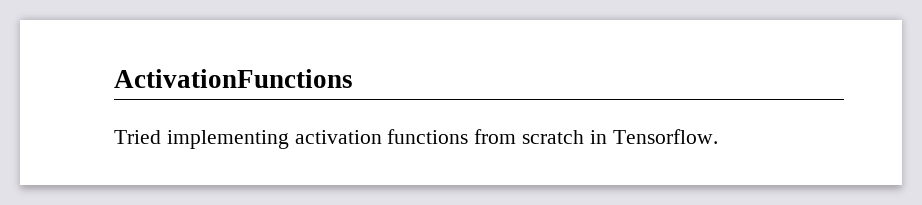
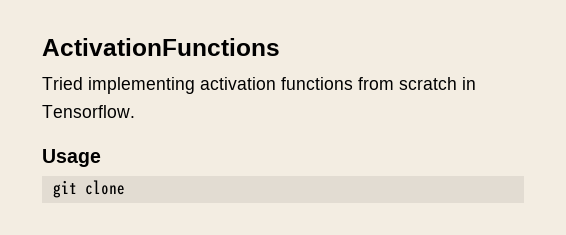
+ Usage
+ git clone

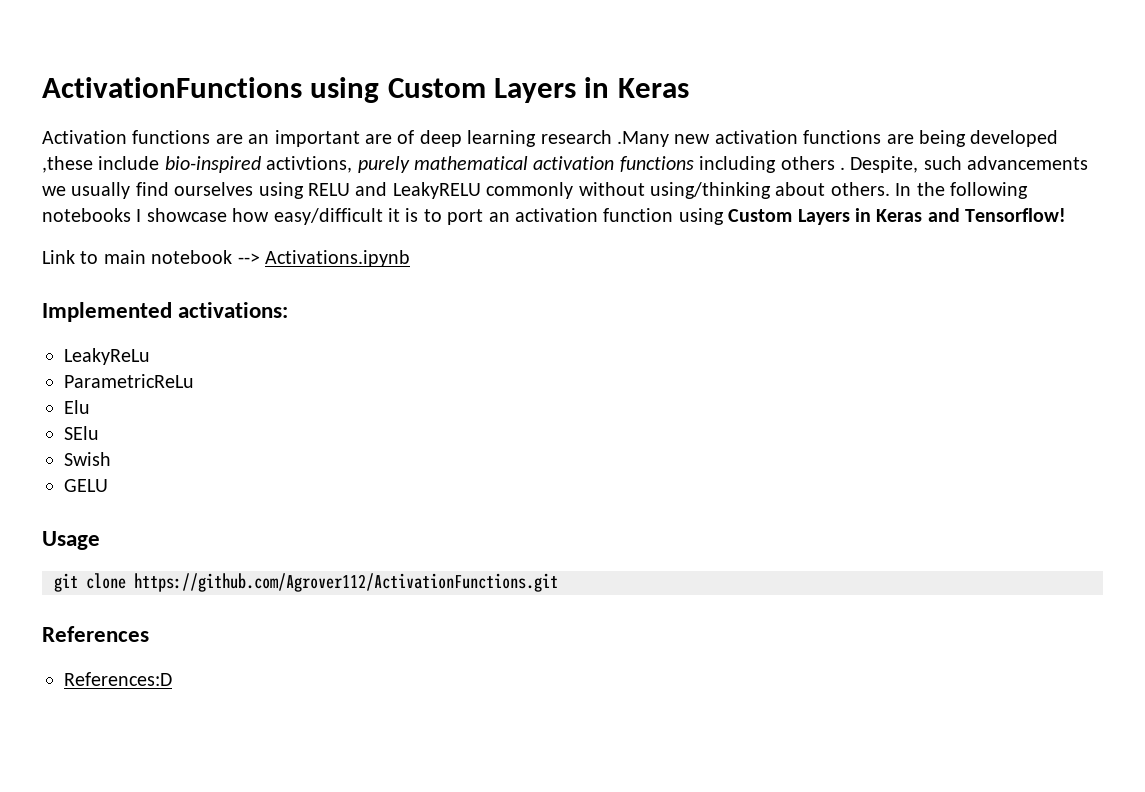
- ActivationFunctions
- Tried implementing activation functions from scratch in Tensorflow.
+ ActivationFunctions using Custom Layers in Keras
+ Activation functions are an important are of deep learning research .Many new activation functions are being developed ,these include bio-inspired activtions, purely mathematical activation functions including others . Despite, such advancements we usually find ourselves using RELU and LeakyRELU commonly without using/thinking about others. In the following notebooks I showcase how easy/difficult it is to port an activation function using Custom Layers in Keras and Tensorflow!
+ Link to main notebook --> Activations.ipynb
+ Implemented activations:
+ LeakyReLu
+ ParametricReLu
+ Elu
+ SElu
+ Swish
+ GELU
- git clone
+ git clone https://github.com/Agrover112/ActivationFunctions.git
+ References
+ References:D

